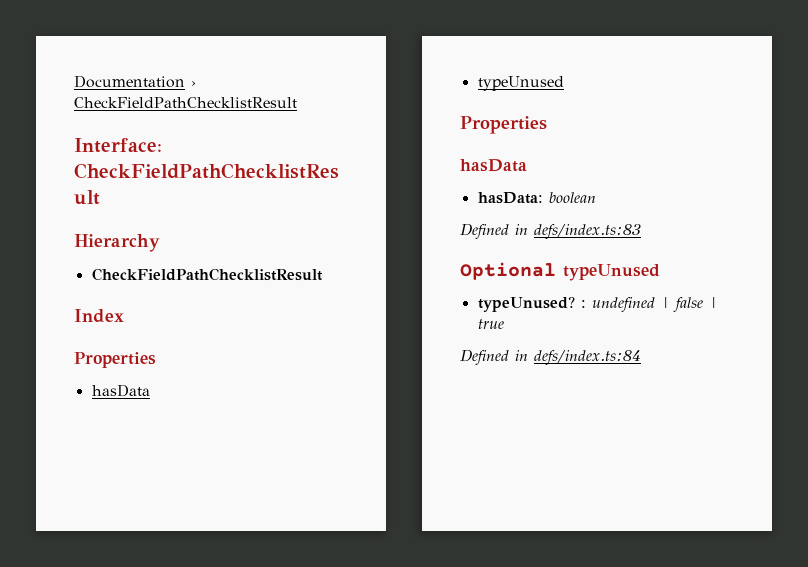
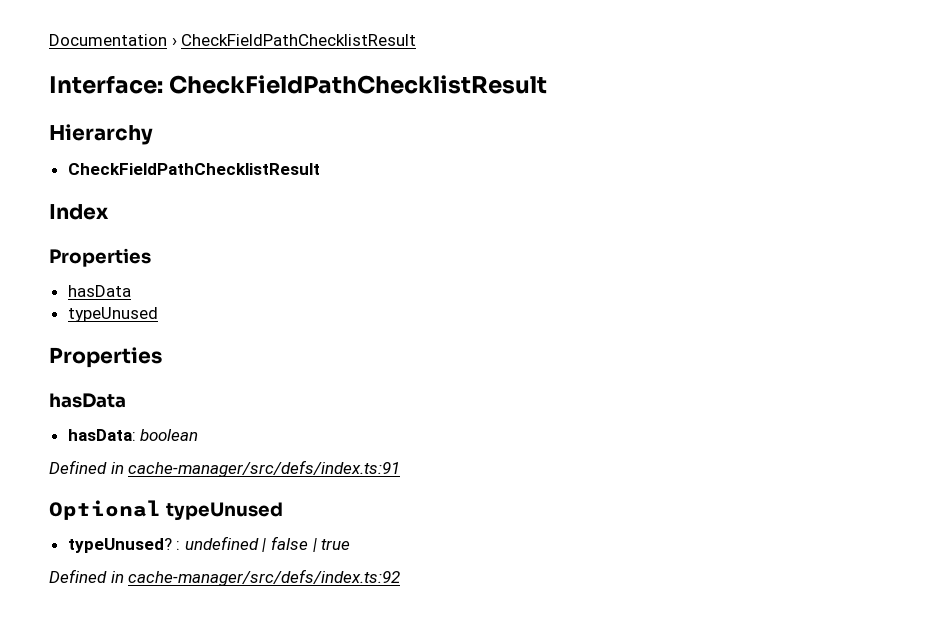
- Defined in defs/index.ts:83
+ Defined in cache-manager/src/defs/index.ts:91
- Defined in defs/index.ts:84
+ Defined in cache-manager/src/defs/index.ts:92

